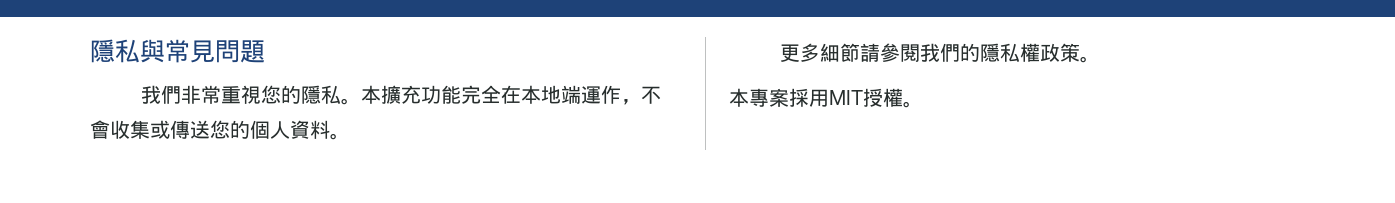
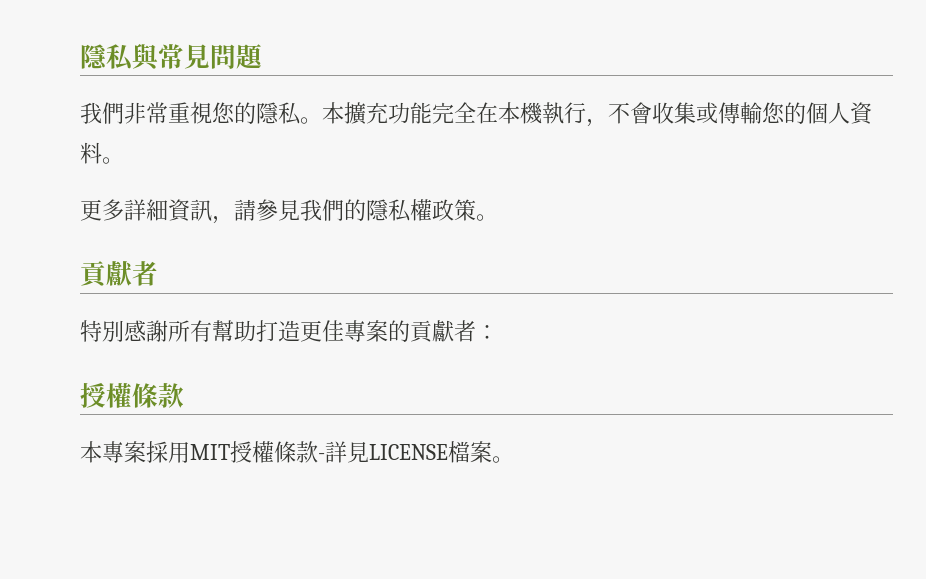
- 本擴充功能完全在本地端運作，不會收集或傳送您的個人資料。
+ 本擴充功能完全在本機執行，不會收集或傳輸您的個人資料。
- 更多細節請參閱我們的隱私權政策。
+ 更多詳細資訊，請參見我們的隱私權政策。
+ 貢獻者
+ 特別感謝所有幫助打造更佳專案的貢獻者：
+ 授權條款
- 本專案採用MIT授權。
+ 本專案採用MIT授權條款-詳見LICENSE檔案。

